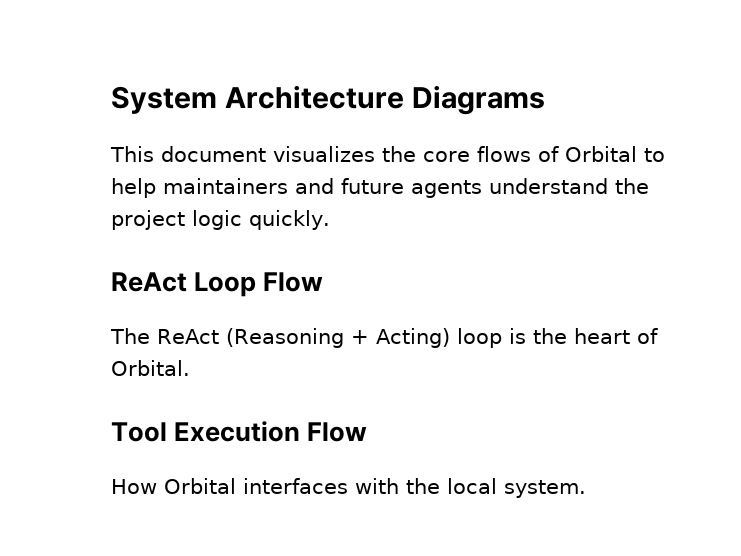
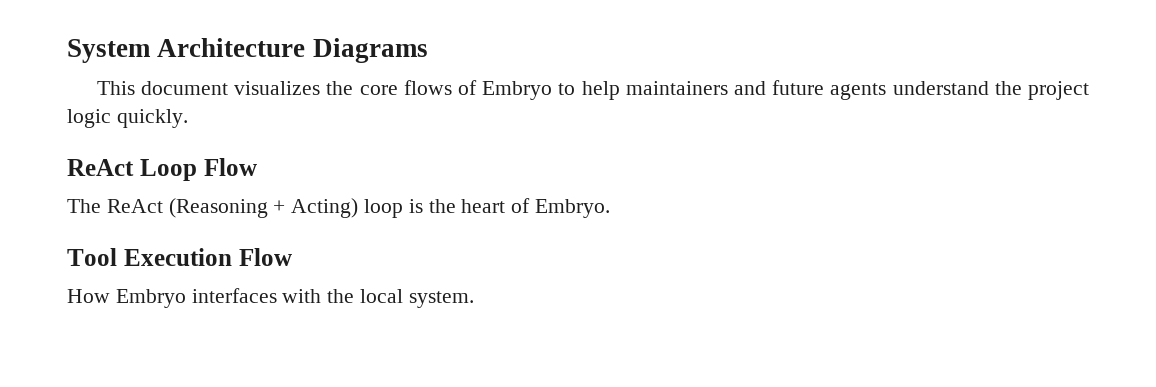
- This document visualizes the core flows of Orbital to help maintainers and future agents understand the project logic quickly.
+ This document visualizes the core flows of Embryo to help maintainers and future agents understand the project logic quickly.
- The ReAct (Reasoning + Acting) loop is the heart of Orbital.
+ The ReAct (Reasoning + Acting) loop is the heart of Embryo.
- How Orbital interfaces with the local system.
+ How Embryo interfaces with the local system.

